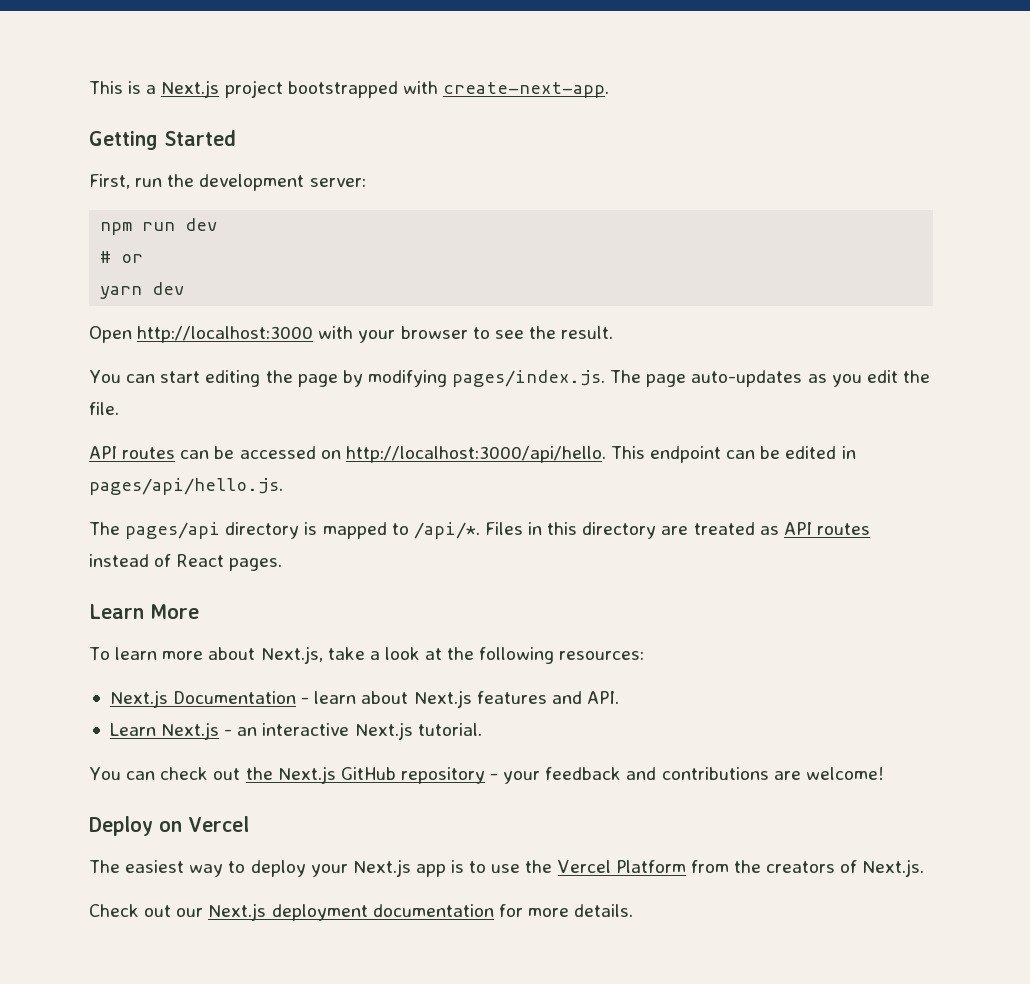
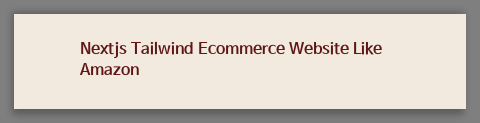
- This is a Next.js project bootstrapped with create-next-app.
- Getting Started
- First, run the development server:
- npm run dev
- # or
- yarn dev
- Open http://localhost:3000 with your browser to see the result.
- You can start editing the page by modifying pages/index.js. The page auto-updates as you edit the file.
- API routes can be accessed on http://localhost:3000/api/hello. This endpoint can be edited in pages/api/hello.js.
- The pages/api directory is mapped to /api/*. Files in this directory are treated as API routes instead of React pages.
- Learn More
- To learn more about Next.js, take a look at the following resources:
- Next.js Documentation - learn about Next.js features and API.
- Learn Next.js - an interactive Next.js tutorial.
- You can check out the Next.js GitHub repository - your feedback and contributions are welcome!
- Deploy on Vercel
- The easiest way to deploy your Next.js app is to use the Vercel Platform from the creators of Next.js.
- Check out our Next.js deployment documentation for more details.
+ Nextjs Tailwind Ecommerce Website Like Amazon

